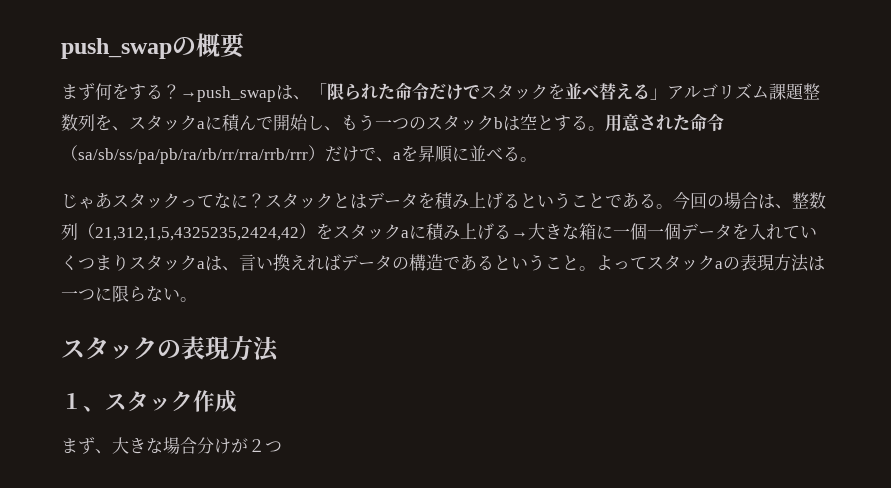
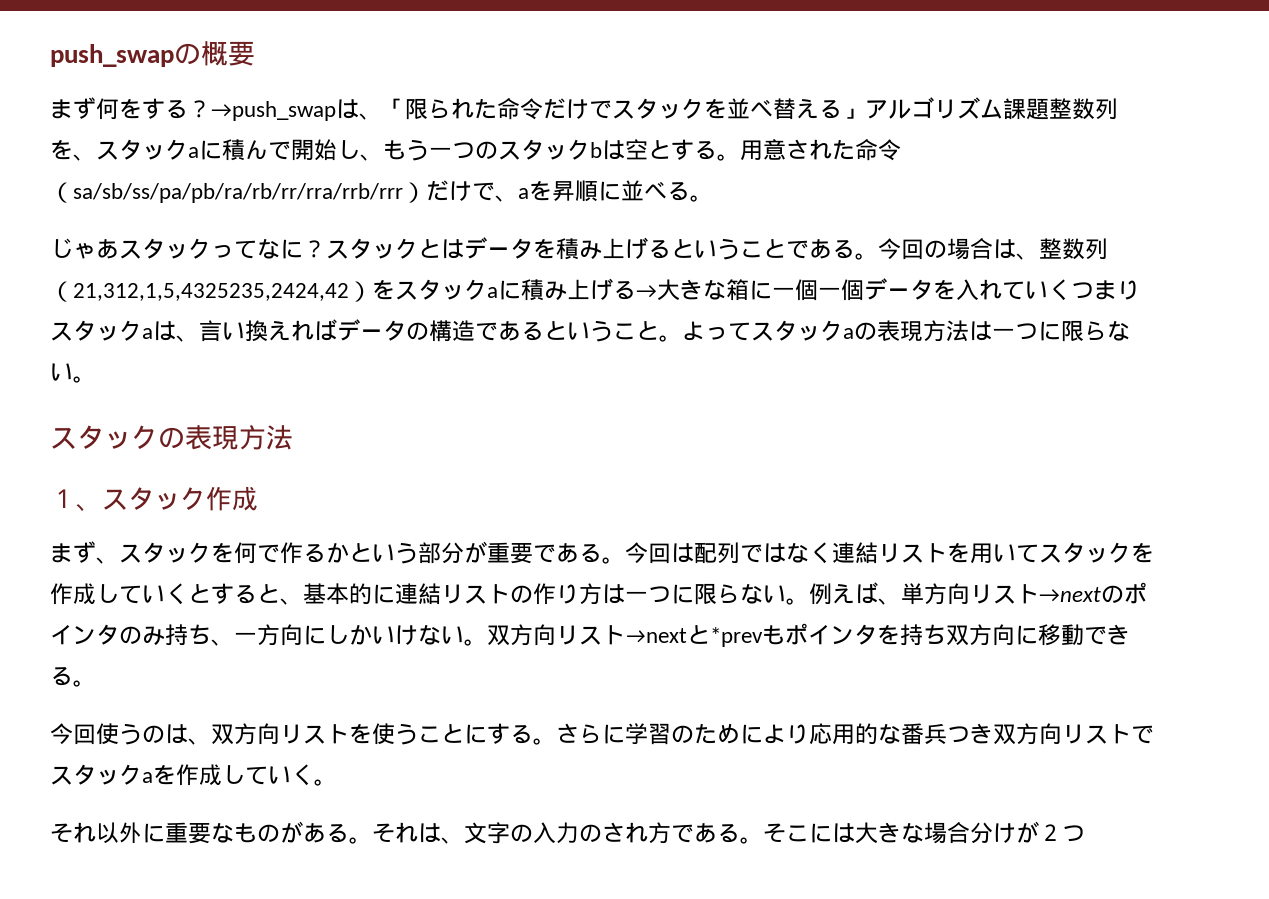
- まず、大きな場合分けが２つ
+ まず、スタックを何で作るかという部分が重要である。今回は配列ではなく連結リストを用いてスタックを作成していくとすると、基本的に連結リストの作り方は一つに限らない。例えば、単方向リスト→nextのポインタのみ持ち、一方向にしかいけない。双方向リスト→nextと*prevもポインタを持ち双方向に移動できる。
+ 今回使うのは、双方向リストを使うことにする。さらに学習のためにより応用的な番兵つき双方向リストでスタックaを作成していく。
+ それ以外に重要なものがある。それは、文字の入力のされ方である。そこには大きな場合分けが２つ

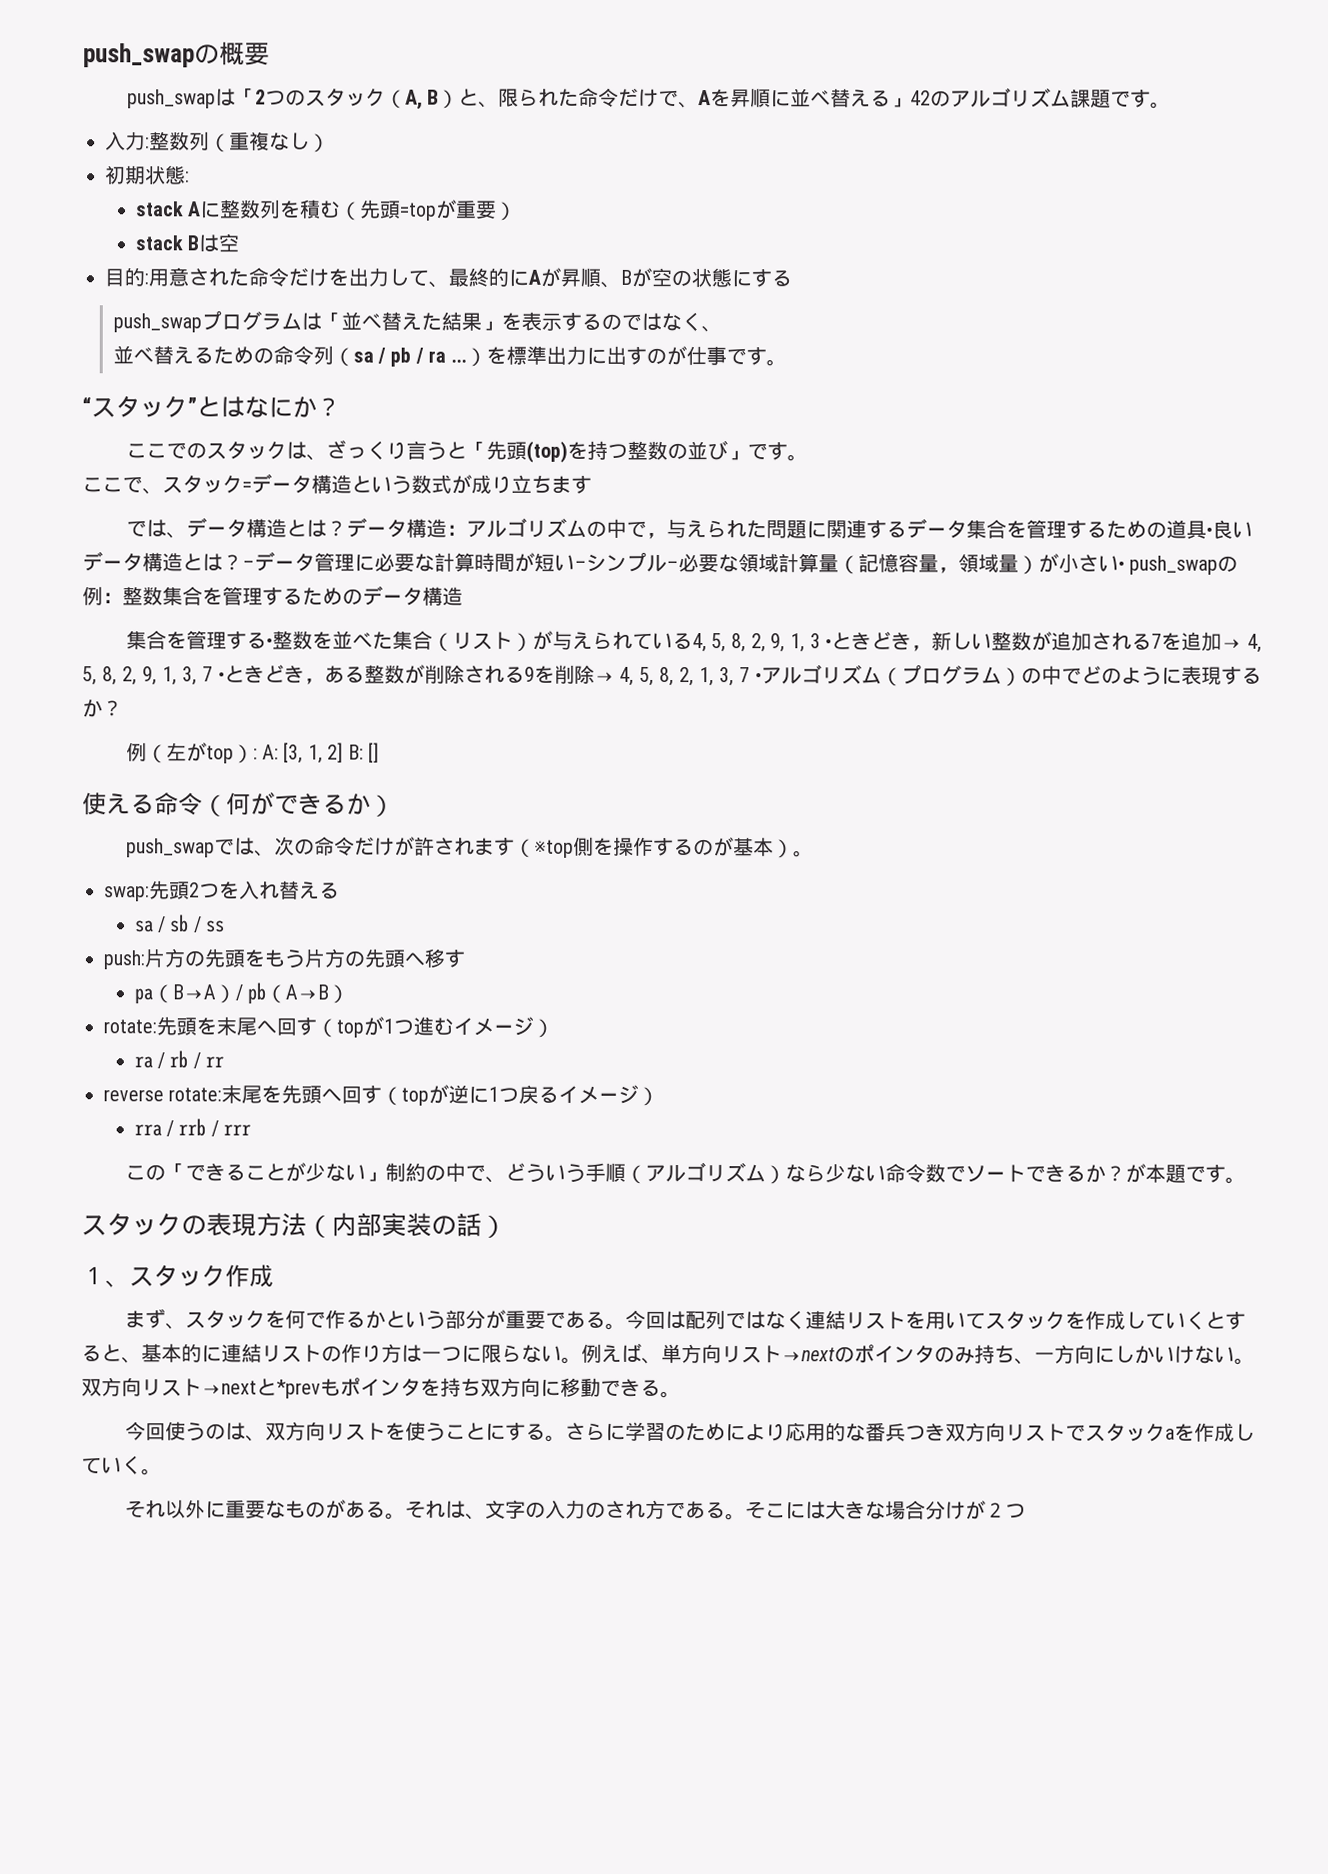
- まず何をする？→push_swapは、「限られた命令だけでスタックを並べ替える」アルゴリズム課題整数列を、スタックaに積んで開始し、もう一つのスタックbは空とする。用意された命令（sa/sb/ss/pa/pb/ra/rb/rr/rra/rrb/rrr）だけで、aを昇順に並べる。
- じゃあスタックってなに？スタックとはデータを積み上げるということである。今回の場合は、整数列（21,312,1,5,4325235,2424,42）をスタックaに積み上げる→大きな箱に一個一個データを入れていくつまりスタックaは、言い換えればデータの構造であるということ。よってスタックaの表現方法は一つに限らない。
+ push_swapは「2つのスタック（A, B）と、限られた命令だけで、Aを昇順に並べ替える」42のアルゴリズム課題です。
+ 入力:整数列（重複なし）
+ 初期状態:
+ stack Aに整数列を積む（先頭=topが重要）
+ stack Bは空
+ 目的:用意された命令だけを出力して、最終的にAが昇順、Bが空の状態にする
+ push_swapプログラムは「並べ替えた結果」を表示するのではなく、
+ 並べ替えるための命令列（sa / pb / ra ...）を標準出力に出すのが仕事です。
+ “スタック”とはなにか？
+ ここでのスタックは、ざっくり言うと「先頭(top)を持つ整数の並び」です。
+ ここで、スタック=データ構造という数式が成り立ちます
+ では、データ構造とは？データ構造：アルゴリズムの中で，与えられた問題に関連するデータ集合を管理するための道具•良いデータ構造とは？–データ管理に必要な計算時間が短い–シンプル–必要な領域計算量（記憶容量，領域量）が小さい• push_swapの例：整数集合を管理するためのデータ構造
+ 集合を管理する•整数を並べた集合（リスト）が与えられている4, 5, 8, 2, 9, 1, 3 •ときどき，新しい整数が追加される7を追加→ 4, 5, 8, 2, 9, 1, 3, 7 •ときどき，ある整数が削除される9を削除→ 4, 5, 8, 2, 1, 3, 7 •アルゴリズム（プログラム）の中でどのように表現するか？
+ 例（左がtop）: A: [3, 1, 2] B: []
+ 使える命令（何ができるか）
+ push_swapでは、次の命令だけが許されます（※top側を操作するのが基本）。
+ swap:先頭2つを入れ替える
+ sa / sb / ss
+ push:片方の先頭をもう片方の先頭へ移す
+ pa（B→A）/ pb（A→B）
+ rotate:先頭を末尾へ回す（topが1つ進むイメージ）
+ ra / rb / rr
+ reverse rotate:末尾を先頭へ回す（topが逆に1つ戻るイメージ）
+ rra / rrb / rrr
+ この「できることが少ない」制約の中で、どういう手順（アルゴリズム）なら少ない命令数でソートできるか？が本題です。
- スタックの表現方法
+ スタックの表現方法（内部実装の話）

